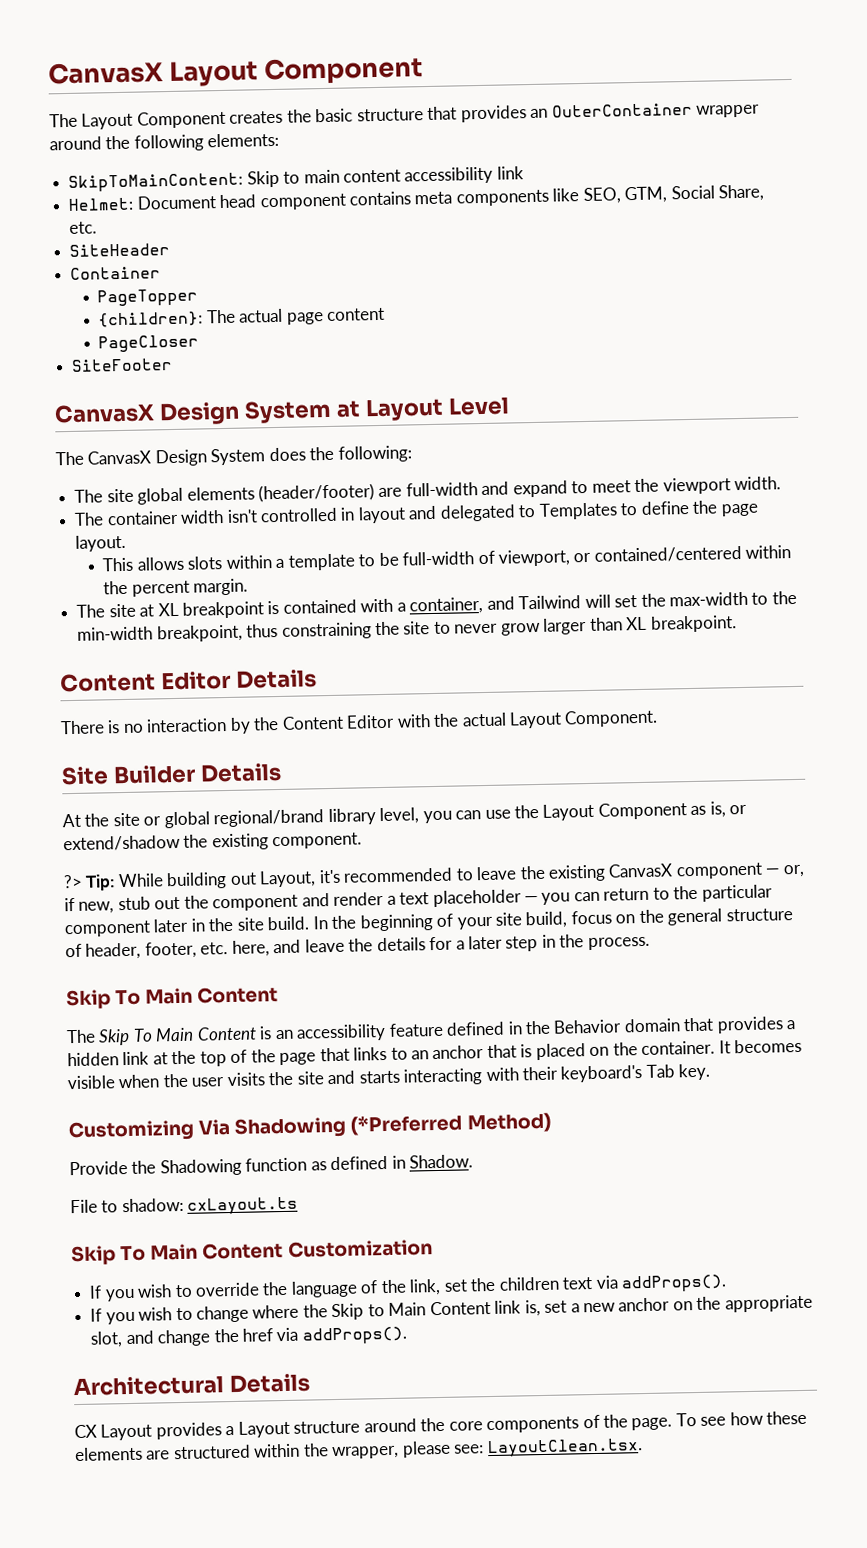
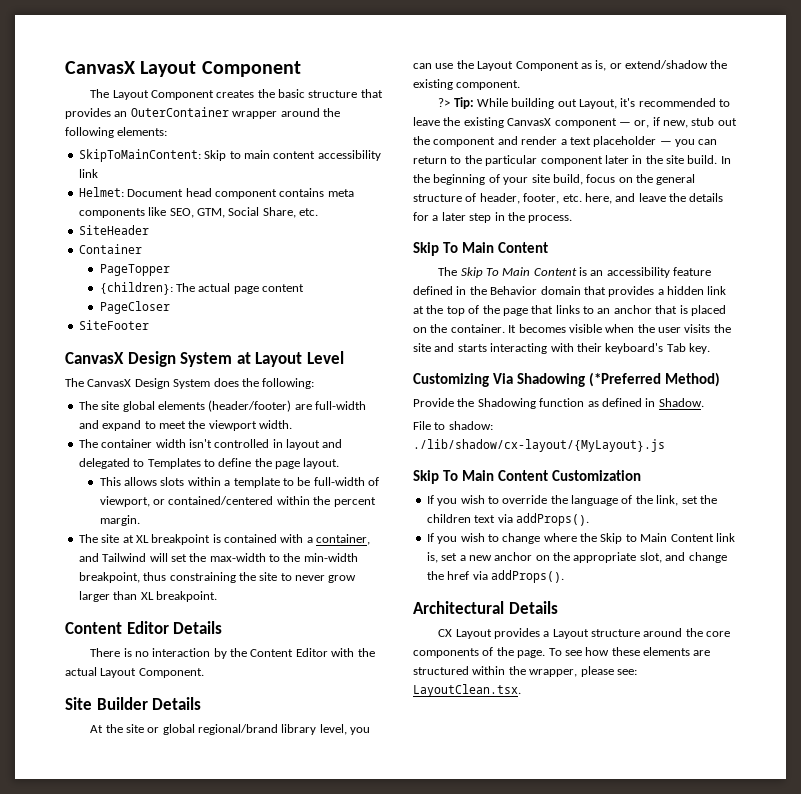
- File to shadow: cxLayout.ts
+ File to shadow: ./lib/shadow/cx-layout/{MyLayout}.js

